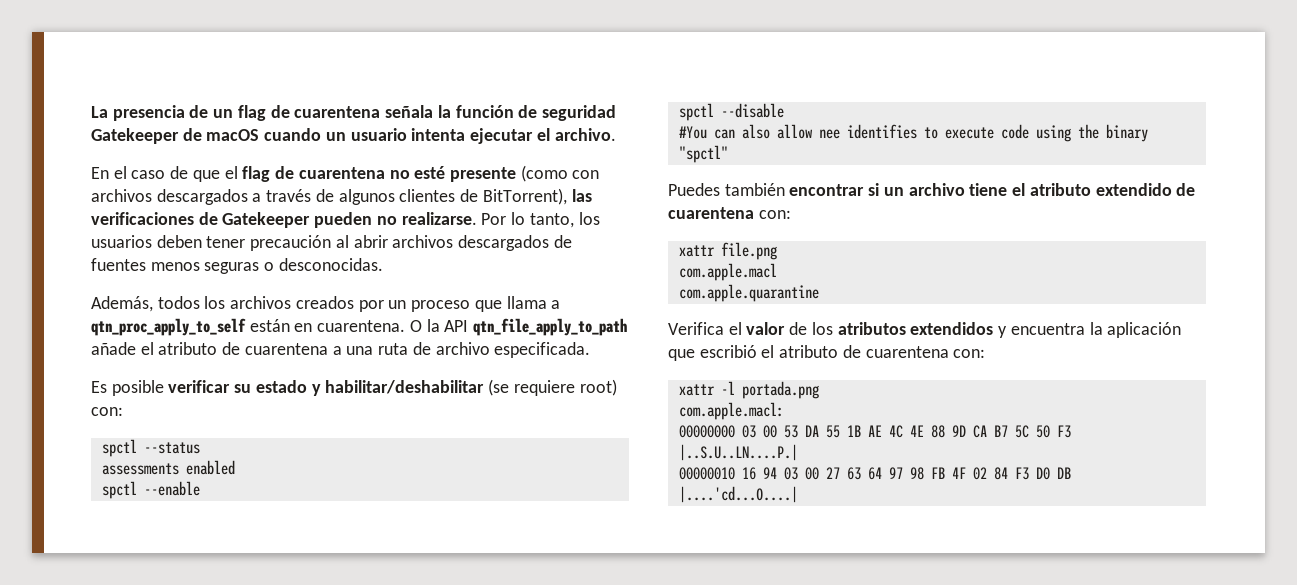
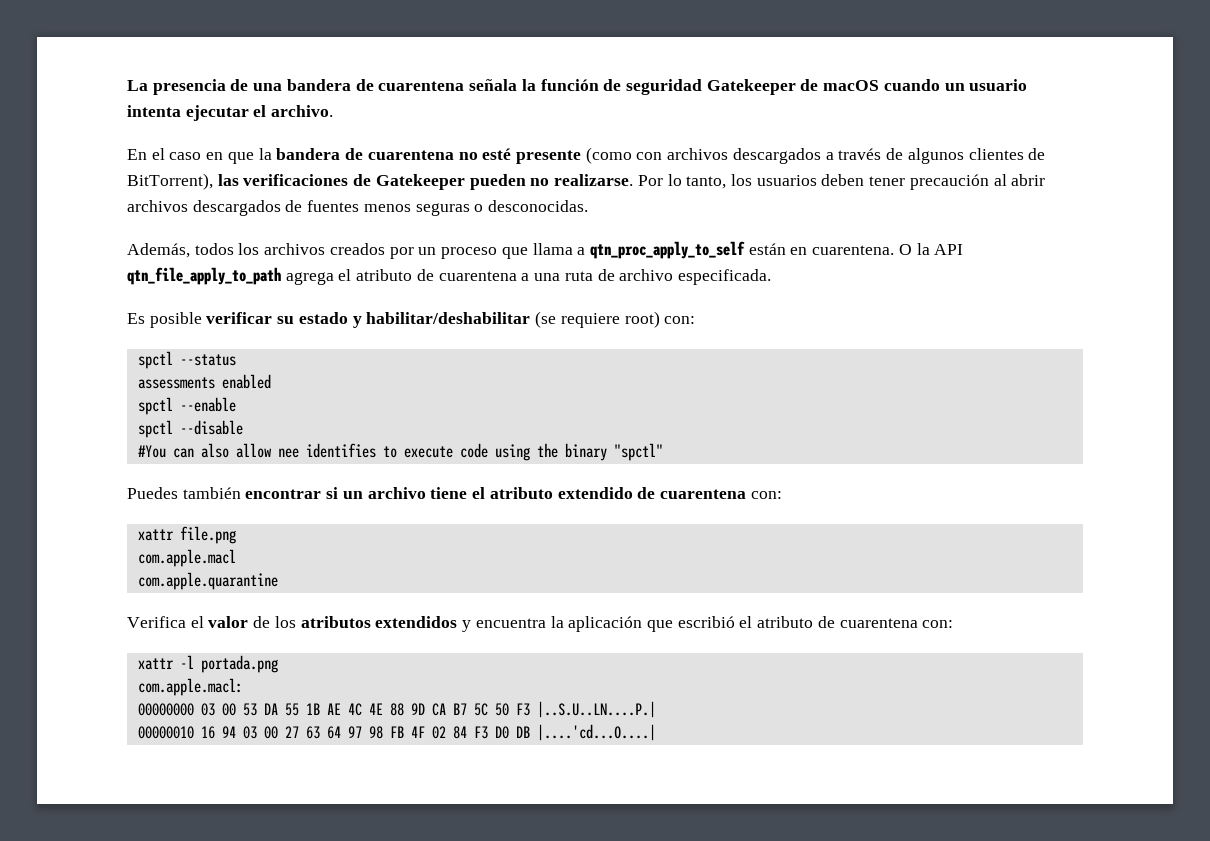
- La presencia de un flag de cuarentena señala la función de seguridad Gatekeeper de macOS cuando un usuario intenta ejecutar el archivo.
+ La presencia de una bandera de cuarentena señala la función de seguridad Gatekeeper de macOS cuando un usuario intenta ejecutar el archivo.
- En el caso de que el flag de cuarentena no esté presente (como con archivos descargados a través de algunos clientes de BitTorrent), las verificaciones de Gatekeeper pueden no realizarse.
+ En el caso en que la bandera de cuarentena no esté presente (como con archivos descargados a través de algunos clientes de BitTorrent), las verificaciones de Gatekeeper pueden no realizarse.
- O la API qtn_file_apply_to_path añade el atributo de cuarentena a una ruta de archivo especificada.
+ O la API qtn_file_apply_to_path agrega el atributo de cuarentena a una ruta de archivo especificada.

